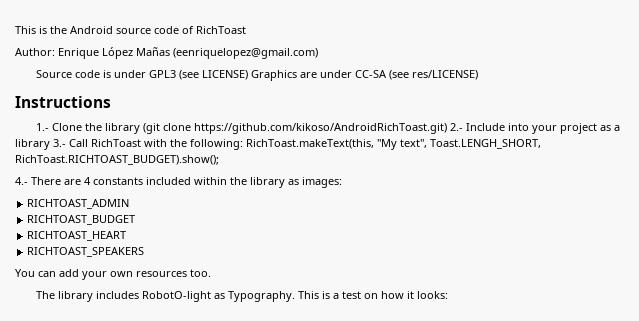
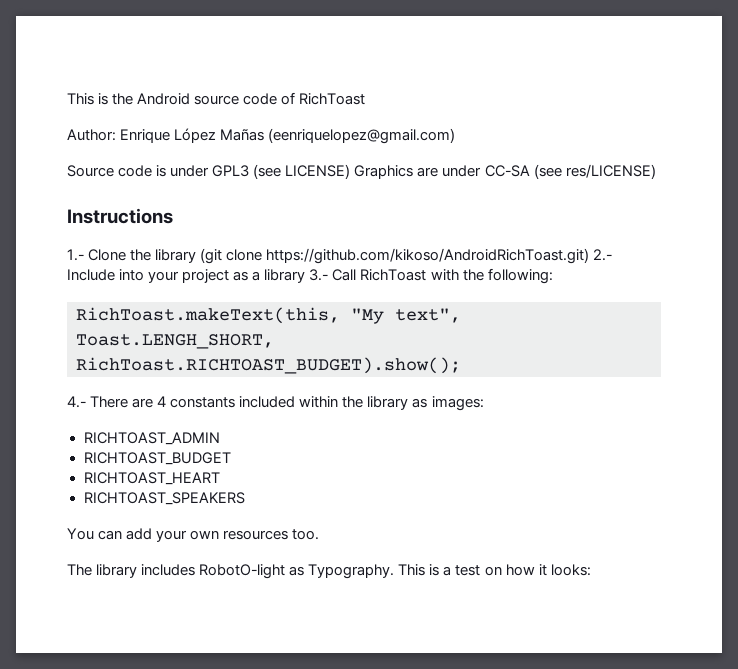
- 1.- Clone the library (git clone https://github.com/kikoso/AndroidRichToast.git) 2.- Include into your project as a library 3.- Call RichToast with the following: RichToast.makeText(this, "My text", Toast.LENGH_SHORT, RichToast.RICHTOAST_BUDGET).show();
+ 1.- Clone the library (git clone https://github.com/kikoso/AndroidRichToast.git) 2.- Include into your project as a library 3.- Call RichToast with the following:
+ RichToast.makeText(this, "My text", Toast.LENGH_SHORT, RichToast.RICHTOAST_BUDGET).show();

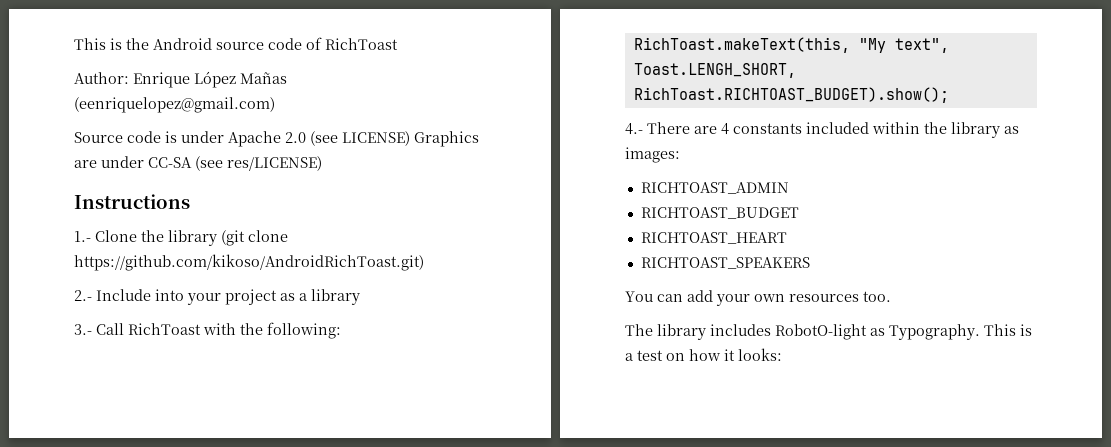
- Source code is under GPL3 (see LICENSE) Graphics are under CC-SA (see res/LICENSE)
+ Source code is under Apache 2.0 (see LICENSE) Graphics are under CC-SA (see res/LICENSE)
- 1.- Clone the library (git clone https://github.com/kikoso/AndroidRichToast.git) 2.- Include into your project as a library 3.- Call RichToast with the following:
+ 1.- Clone the library (git clone https://github.com/kikoso/AndroidRichToast.git)
+ 2.- Include into your project as a library
+ 3.- Call RichToast with the following:

